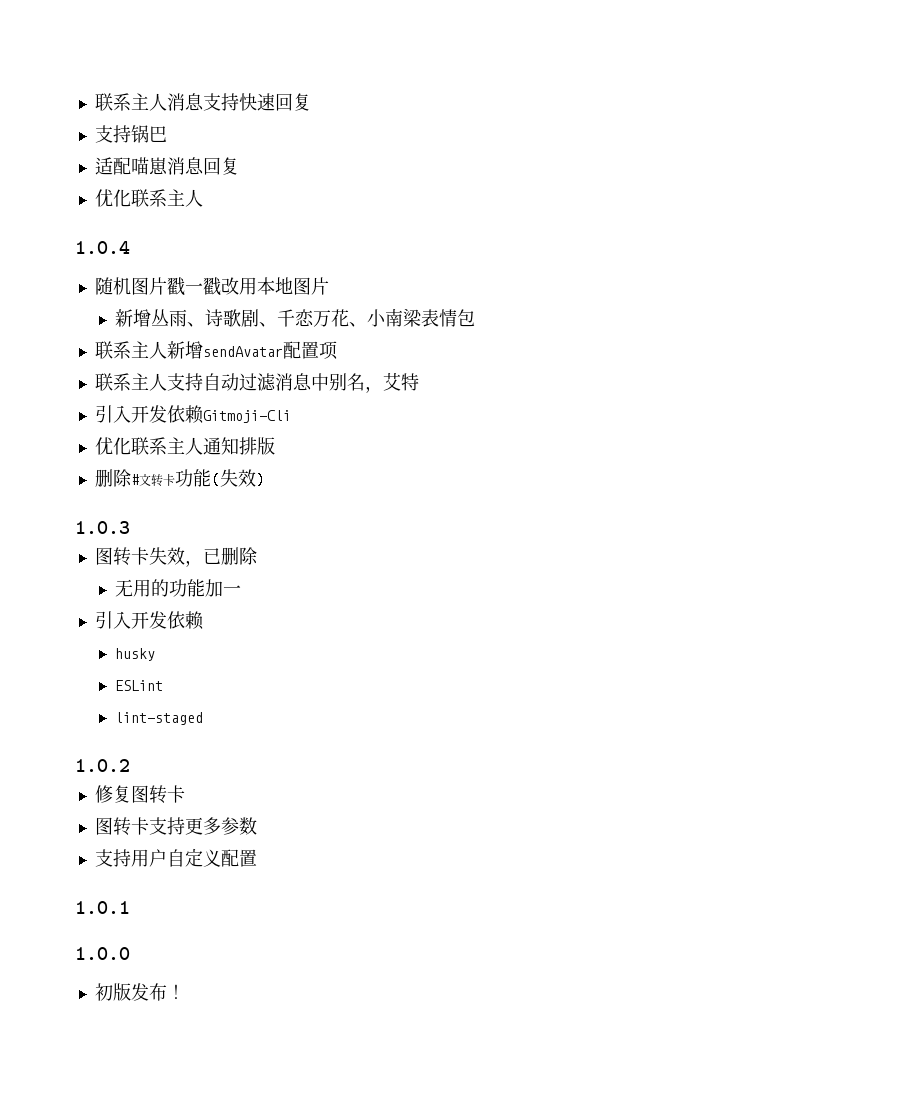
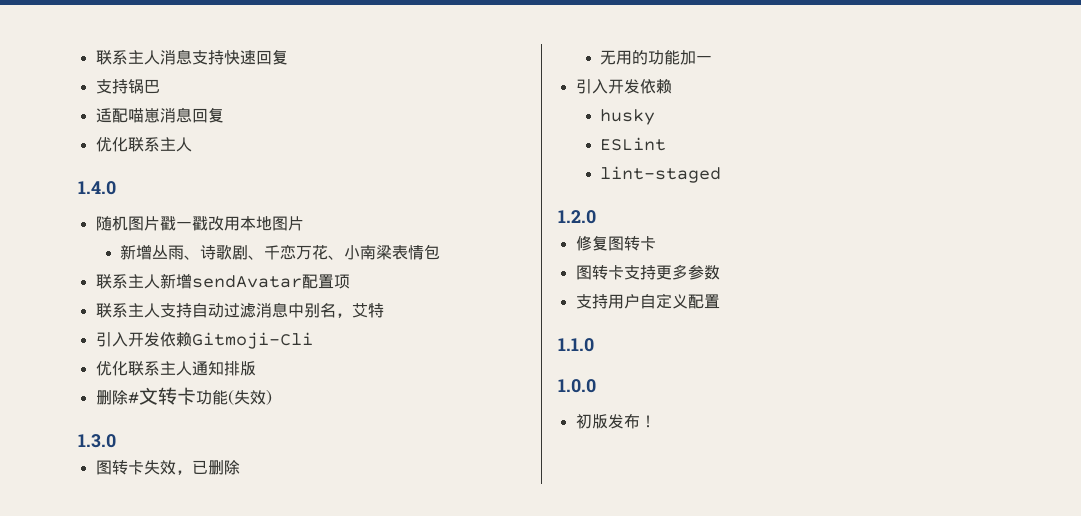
- 1.0.4
+ 1.4.0
- 1.0.3
+ 1.3.0
- 1.0.2
+ 1.2.0
- 1.0.1
+ 1.1.0

